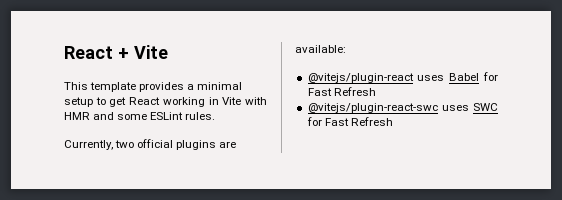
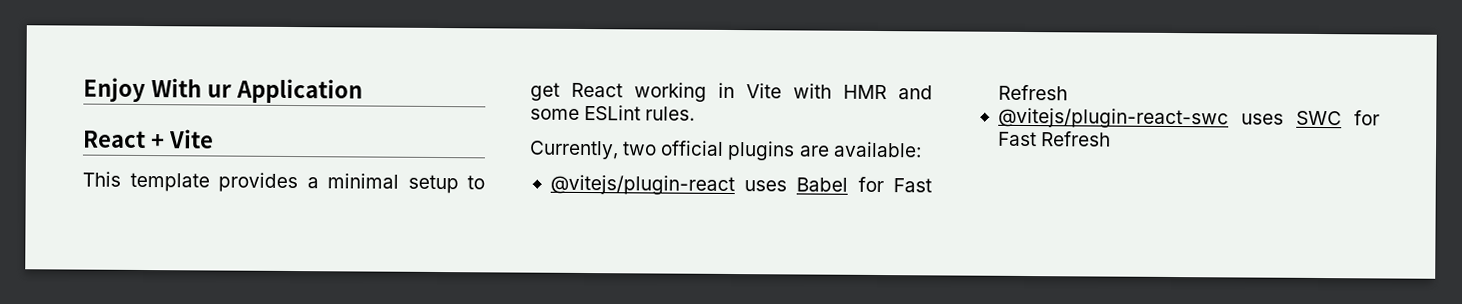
+ Enjoy With ur Application

